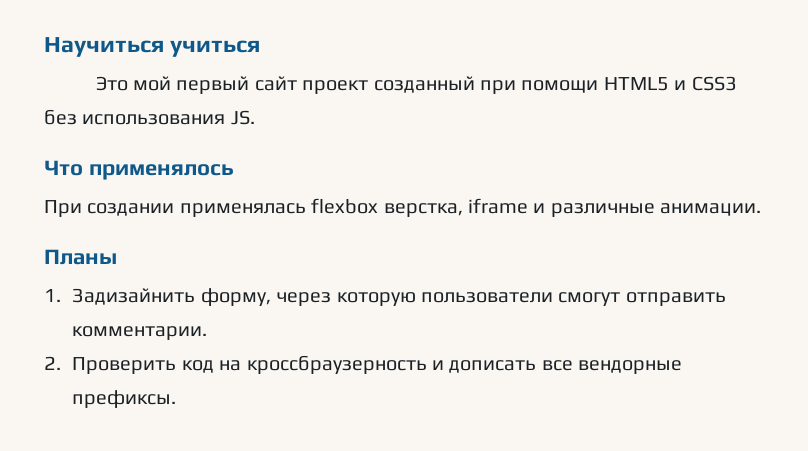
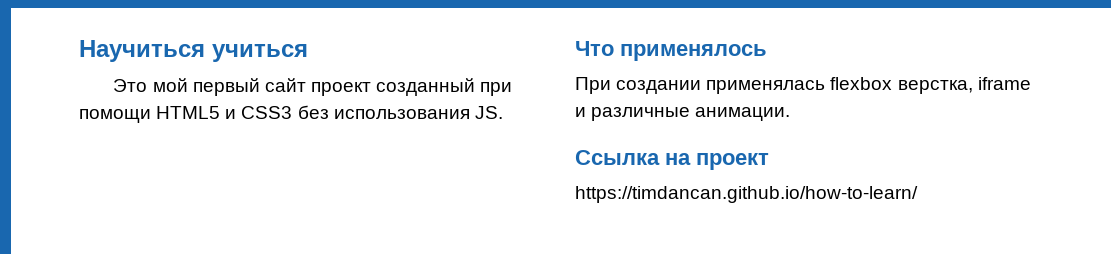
- Планы
- 1. Задизайнить форму, через которую пользователи смогут отправить комментарии.
- 2. Проверить код на кроссбраузерность и дописать все вендорные префиксы.
+ Ссылка на проект
+ https://timdancan.github.io/how-to-learn/

